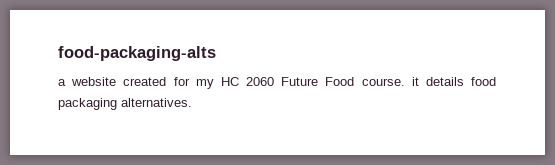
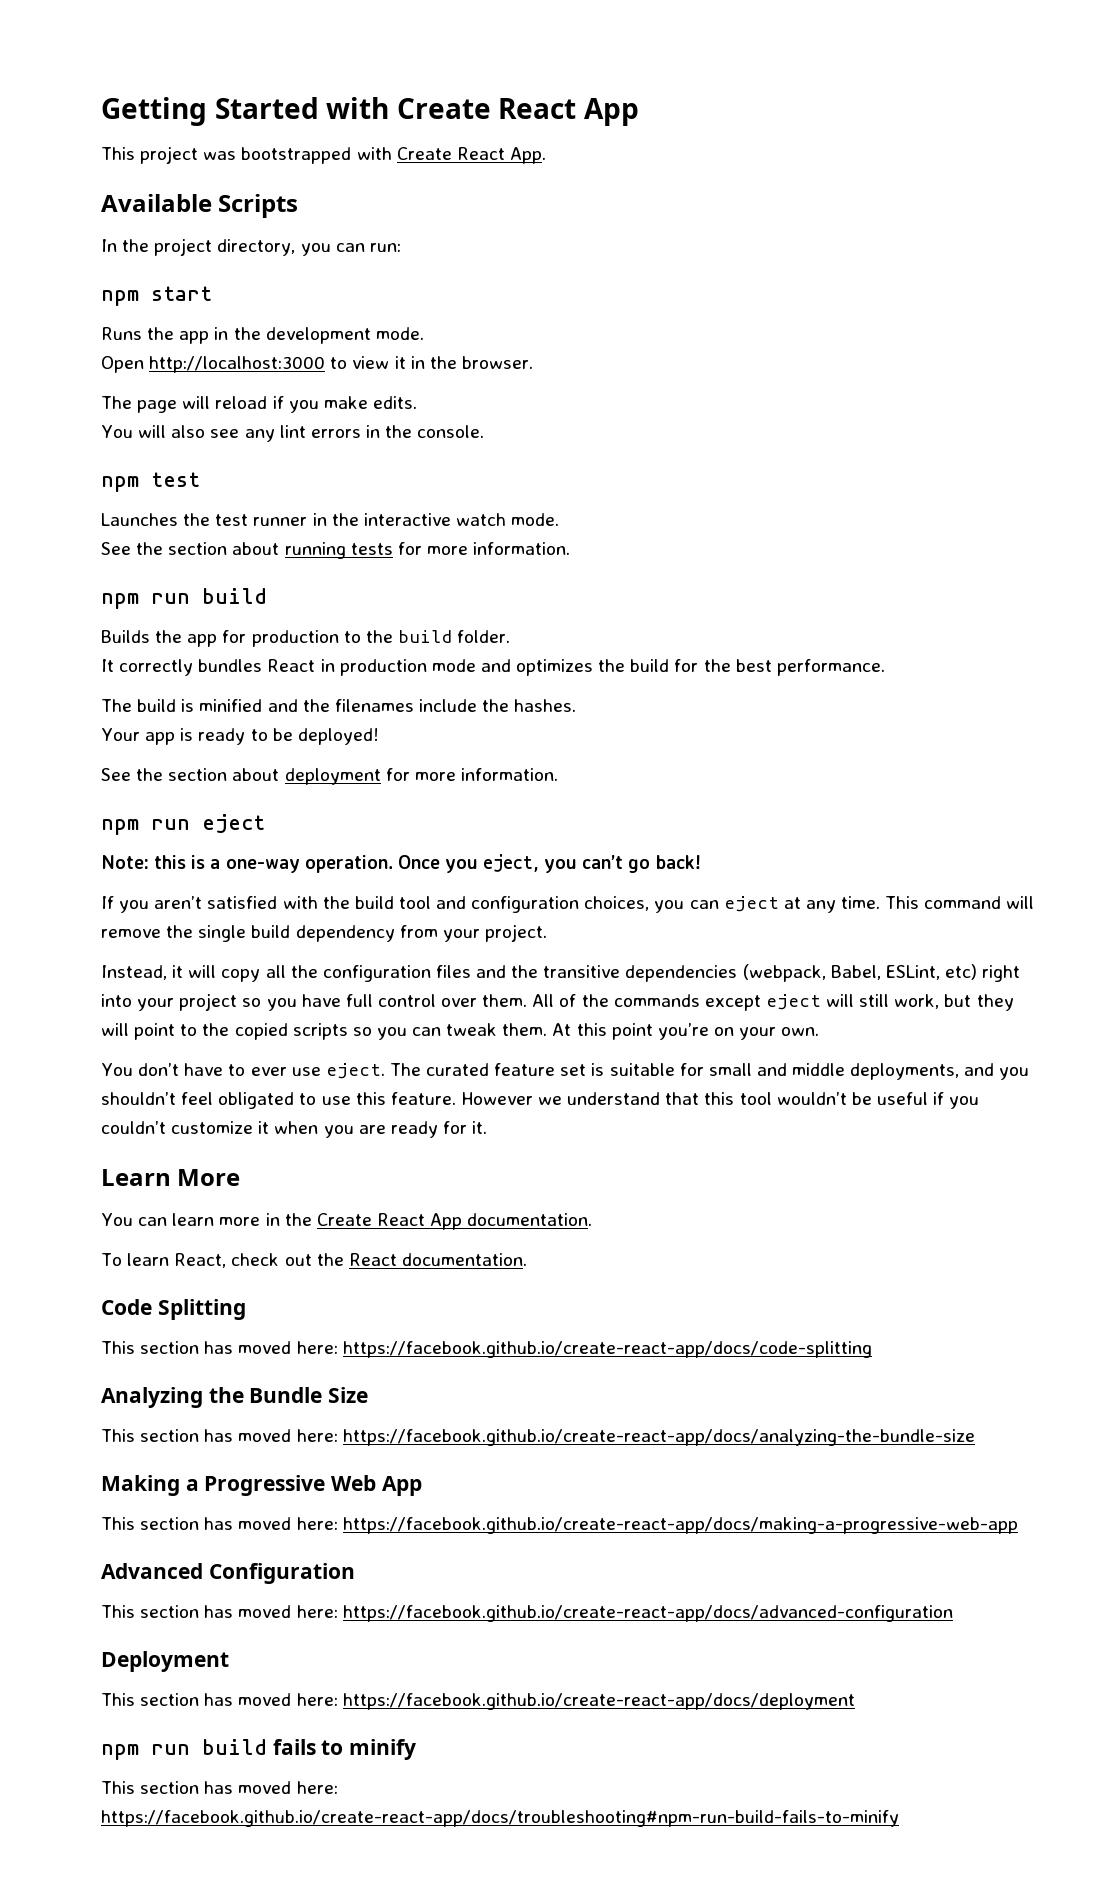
- food-packaging-alts
- a website created for my HC 2060 Future Food course. it details food packaging alternatives.
+ Getting Started with Create React App
+ This project was bootstrapped with Create React App.
+ Available Scripts
+ In the project directory, you can run:
+ npm start
+ Runs the app in the development mode.
+ Open http://localhost:3000 to view it in the browser.
+ The page will reload if you make edits.
+ You will also see any lint errors in the console.
+ npm test
+ Launches the test runner in the interactive watch mode.
+ See the section about running tests for more information.
+ npm run build
+ Builds the app for production to the build folder.
+ It correctly bundles React in production mode and optimizes the build for the best performance.
+ The build is minified and the filenames include the hashes.
+ Your app is ready to be deployed!
+ See the section about deployment for more information.
+ npm run eject
+ Note: this is a one-way operation. Once you eject, you can’t go back!
+ If you aren’t satisfied with the build tool and configuration choices, you can eject at any time. This command will remove the single build dependency from your project.
+ Instead, it will copy all the configuration files and the transitive dependencies (webpack, Babel, ESLint, etc) right into your project so you have full control over them. All of the commands except eject will still work, but they will point to the copied scripts so you can tweak them. At this point you’re on your own.
+ You don’t have to ever use eject. The curated feature set is suitable for small and middle deployments, and you shouldn’t feel obligated to use this feature. However we understand that this tool wouldn’t be useful if you couldn’t customize it when you are ready for it.
+ Learn More
+ You can learn more in the Create React App documentation.
+ To learn React, check out the React documentation.
+ Code Splitting
+ This section has moved here: https://facebook.github.io/create-react-app/docs/code-splitting
+ Analyzing the Bundle Size
+ This section has moved here: https://facebook.github.io/create-react-app/docs/analyzing-the-bundle-size
+ Making a Progressive Web App
+ This section has moved here: https://facebook.github.io/create-react-app/docs/making-a-progressive-web-app
+ Advanced Configuration
+ This section has moved here: https://facebook.github.io/create-react-app/docs/advanced-configuration
+ Deployment
+ This section has moved here: https://facebook.github.io/create-react-app/docs/deployment
+ npm run build fails to minify
+ This section has moved here: https://facebook.github.io/create-react-app/docs/troubleshooting#npm-run-build-fails-to-minify

